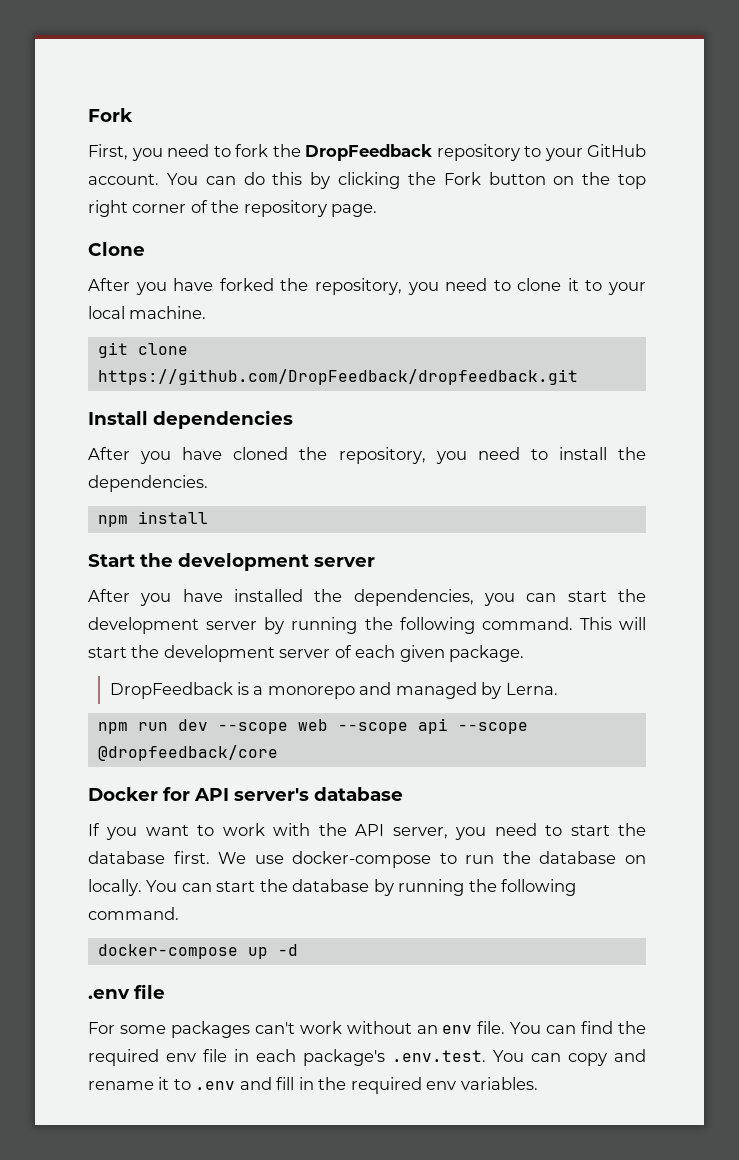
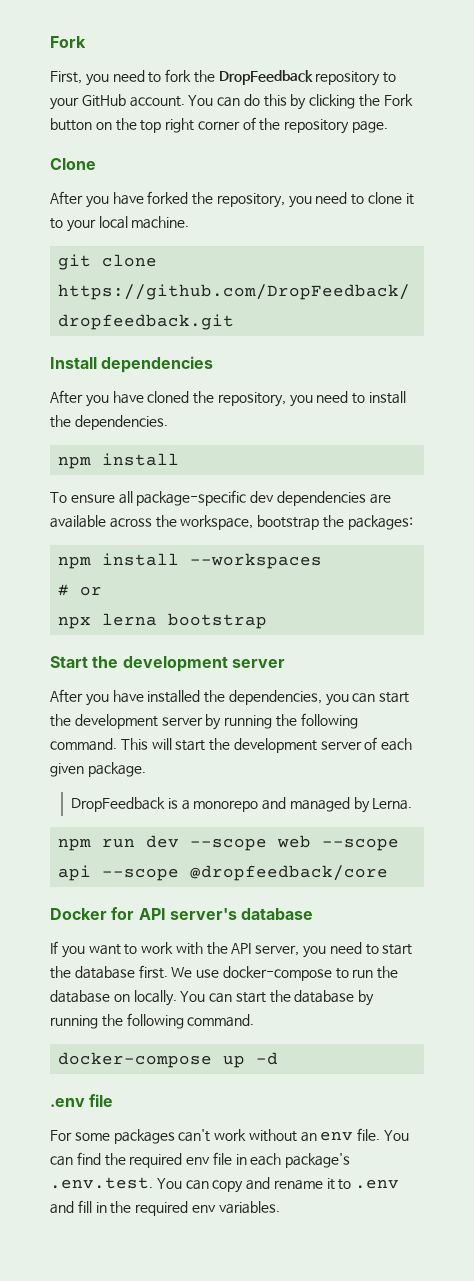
+ To ensure all package-specific dev dependencies are available across the workspace, bootstrap the packages:
+ npm install --workspaces
+ # or
+ npx lerna bootstrap

